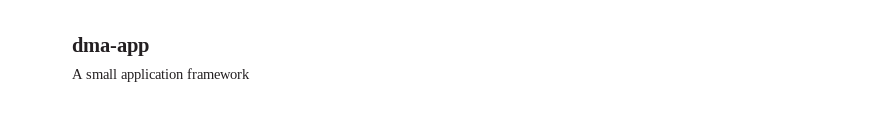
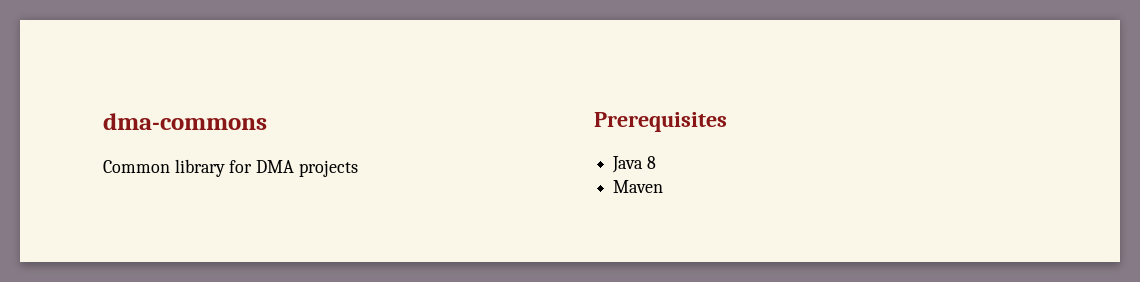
- dma-app
- A small application framework
+ dma-commons
+ Common library for DMA projects
+ Prerequisites
+ Java 8
+ Maven

